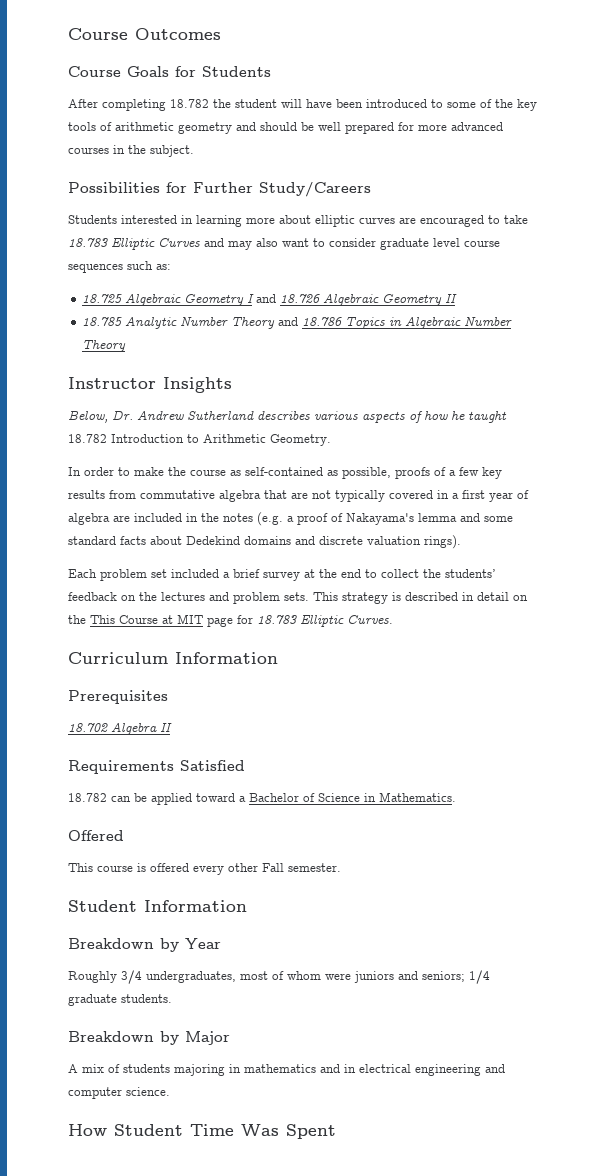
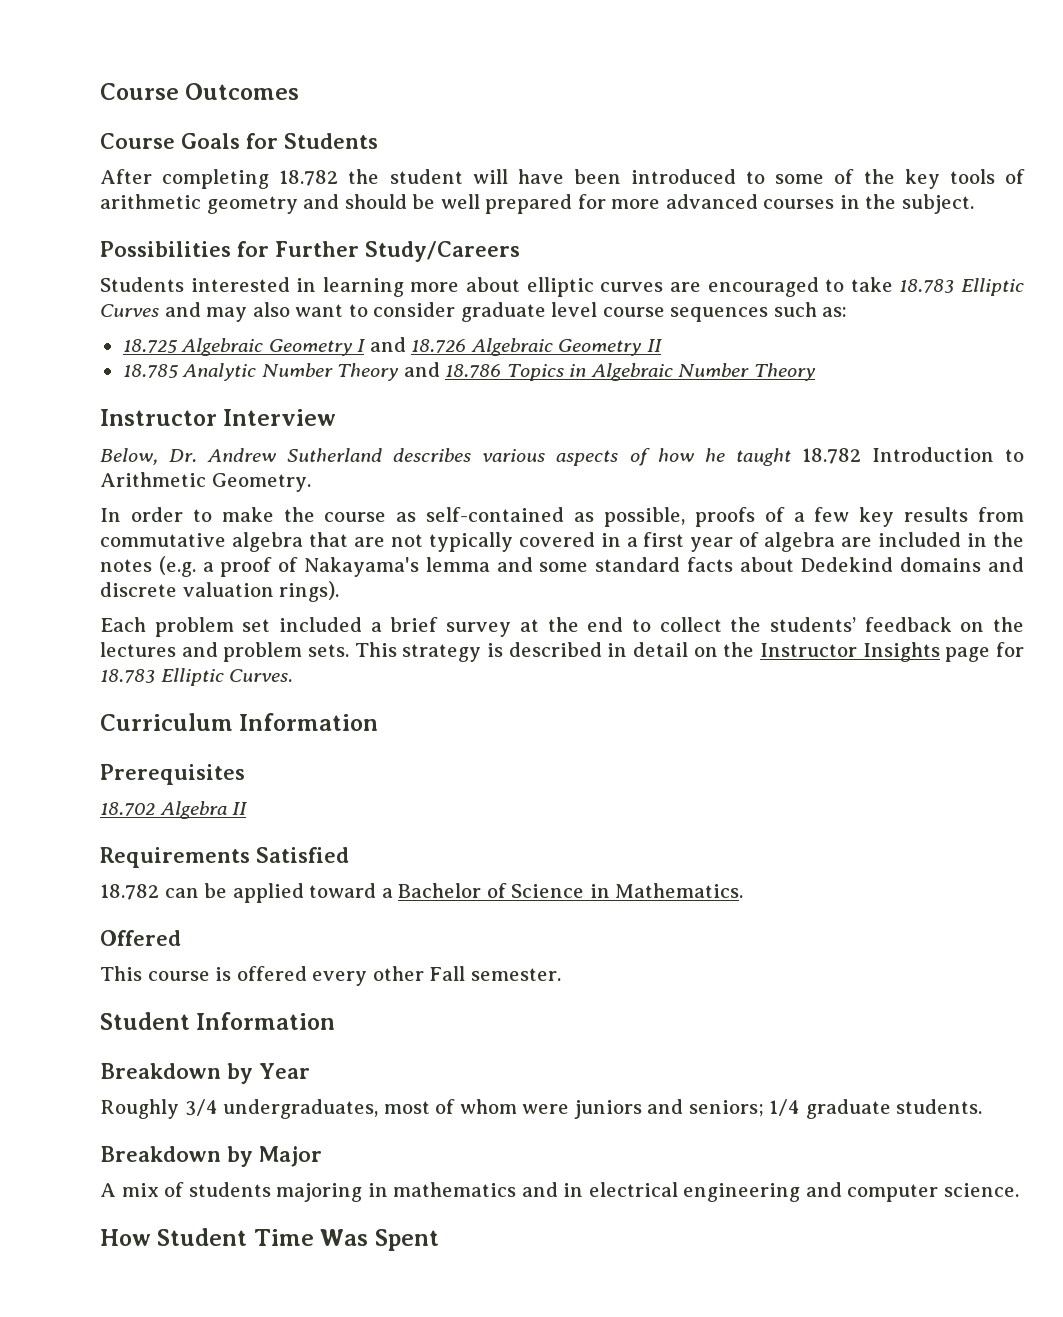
- Instructor Insights
+ Instructor Interview
- This strategy is described in detail on the This Course at MIT page for 18.783 Elliptic Curves.
+ This strategy is described in detail on the Instructor Insights page for 18.783 Elliptic Curves.

